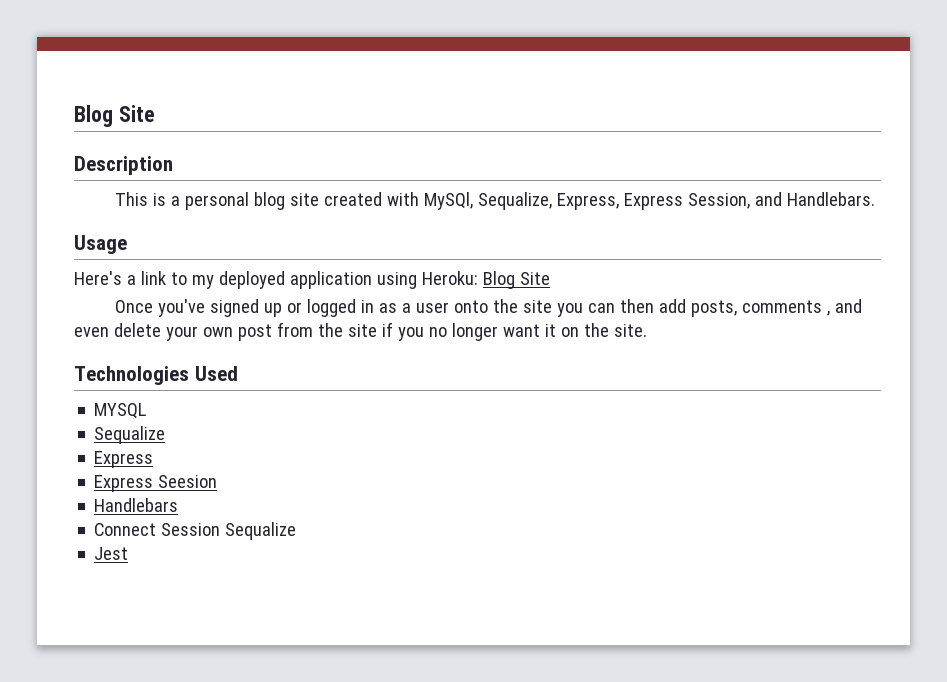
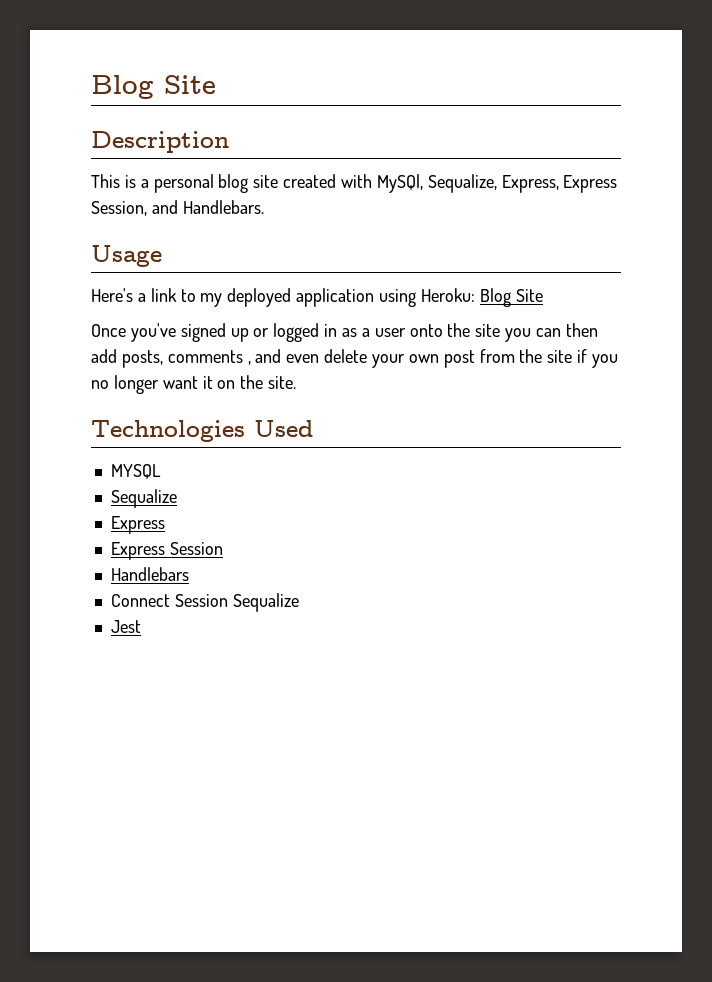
- Express Seesion
+ Express Session

